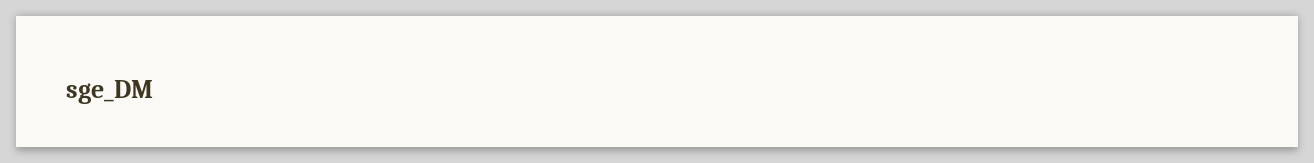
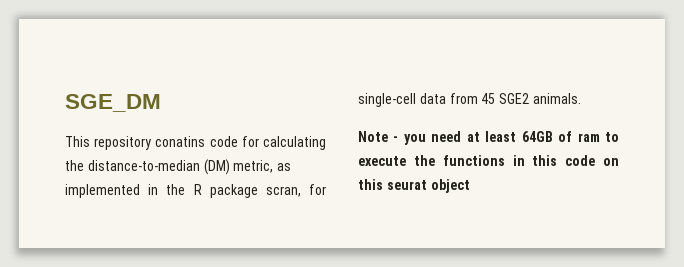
- sge_DM
+ SGE_DM
+ This repository conatins code for calculating the distance-to-median (DM) metric, as implemented in the R package scran, for single-cell data from 45 SGE2 animals.
+ Note - you need at least 64GB of ram to execute the functions in this code on this seurat object

